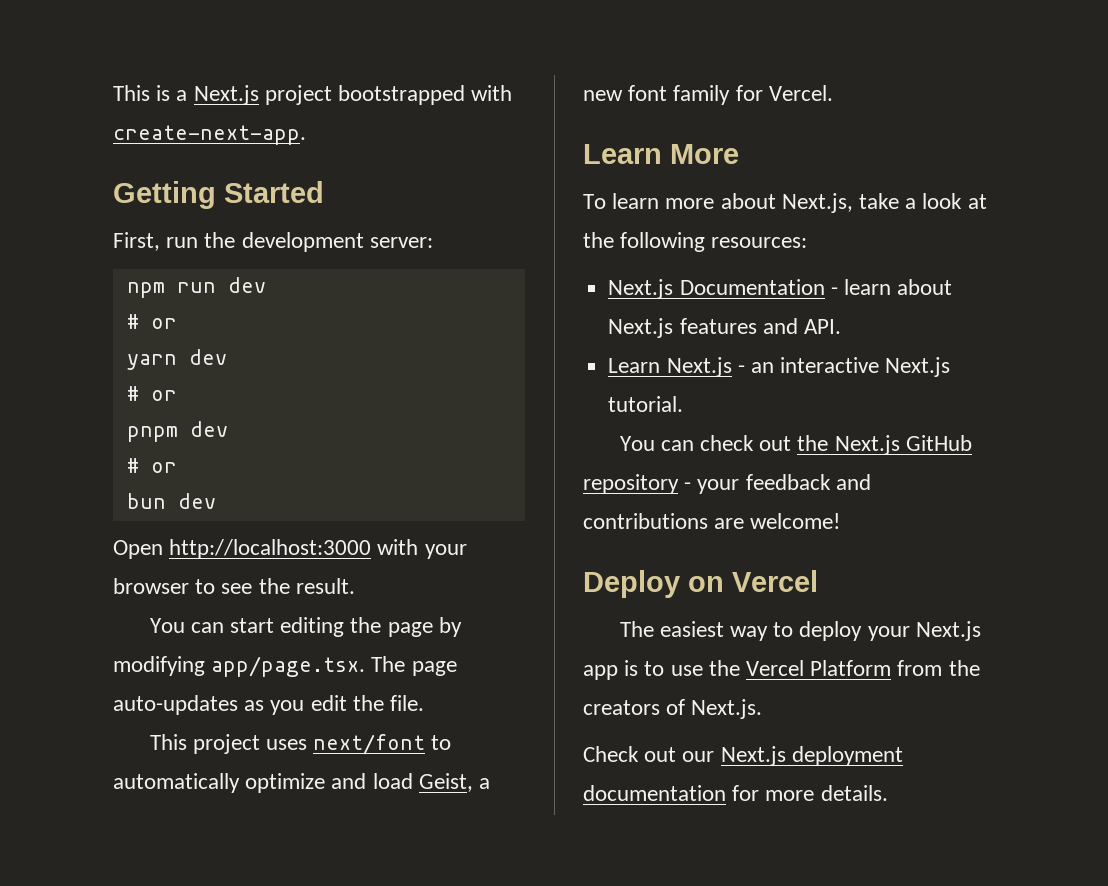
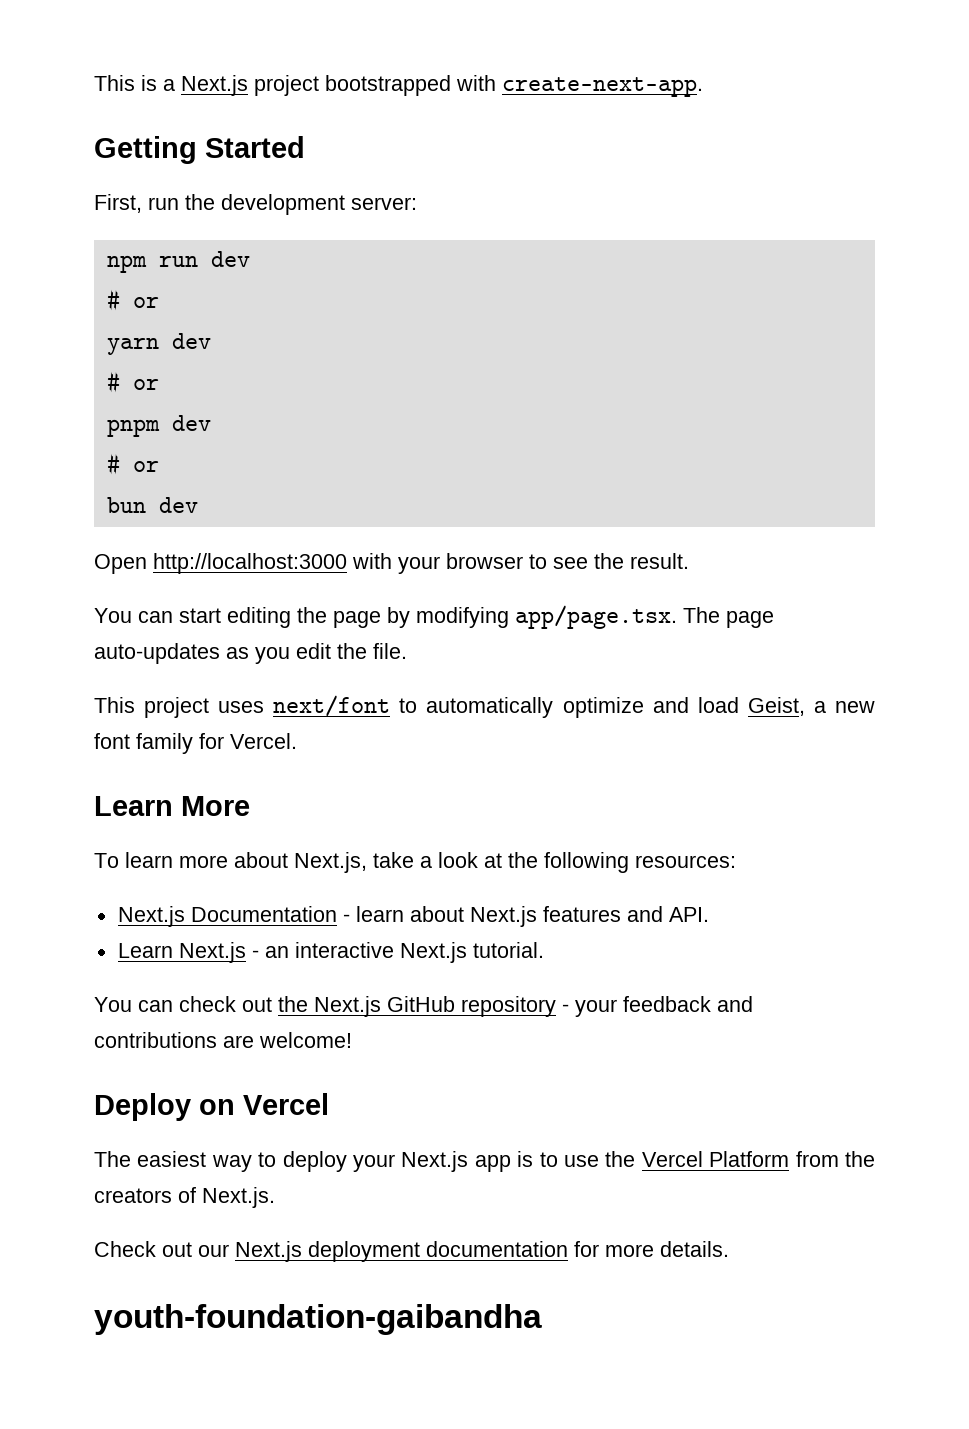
+ youth-foundation-gaibandha

